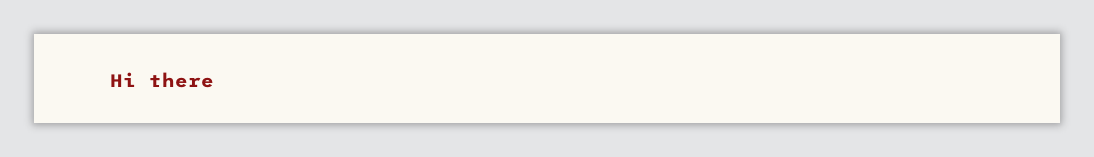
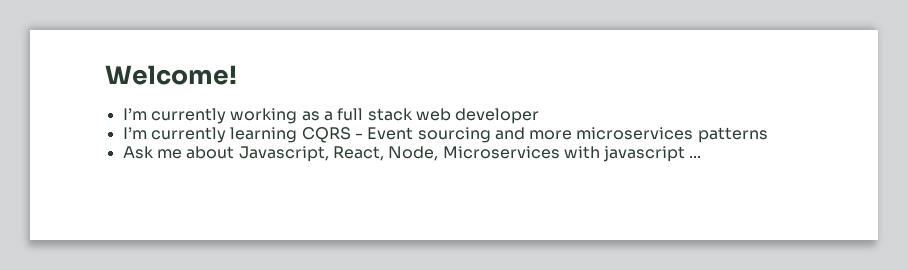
- Hi there
+ Welcome!
+ I’m currently working as a full stack web developer
+ I’m currently learning CQRS - Event sourcing and more microservices patterns
+ Ask me about Javascript, React, Node, Microservices with javascript ...

